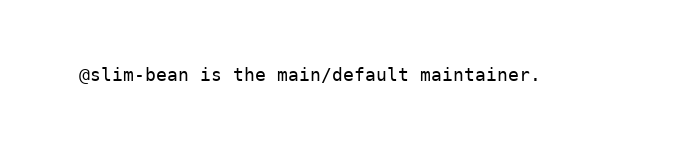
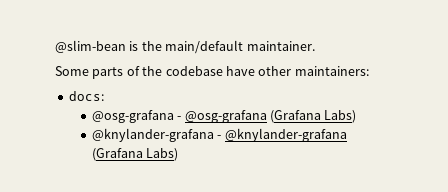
+ Some parts of the codebase have other maintainers:
+ docs:
+ @osg-grafana - @osg-grafana (Grafana Labs)
+ @knylander-grafana - @knylander-grafana (Grafana Labs)

